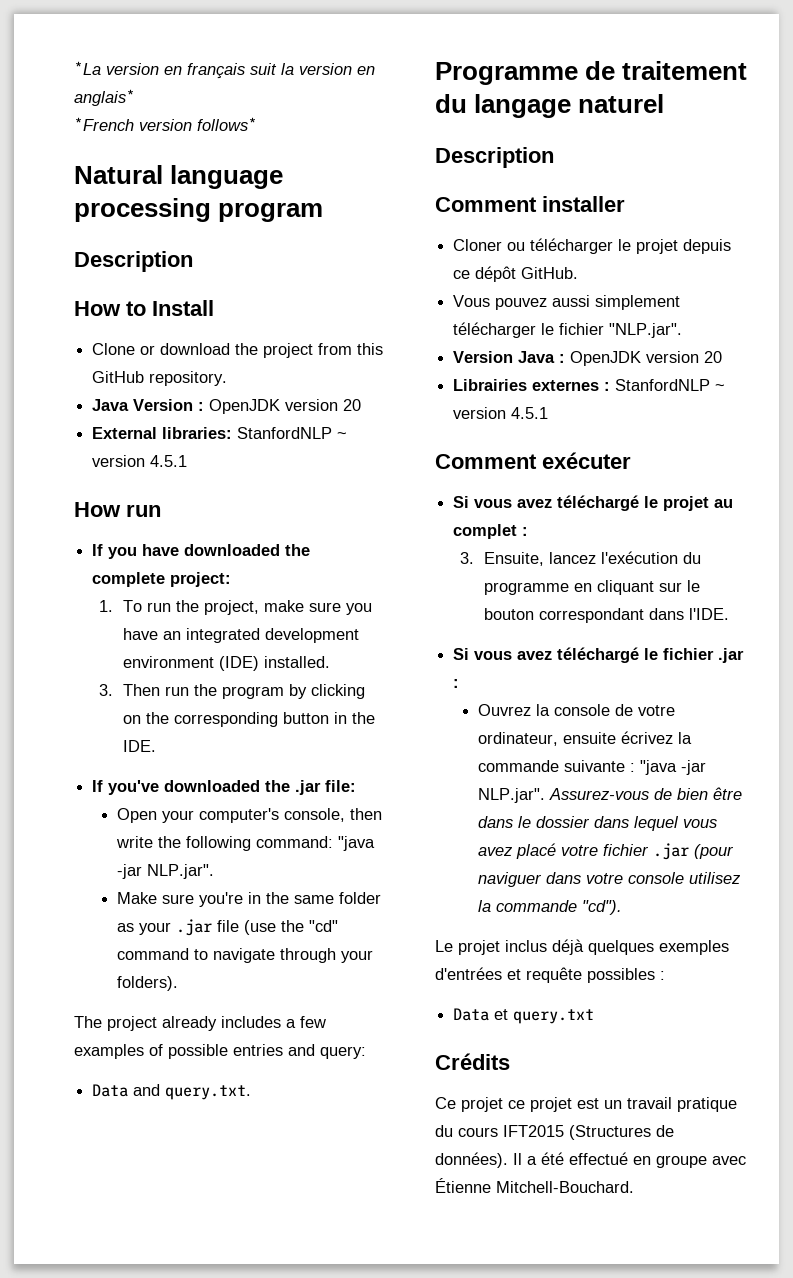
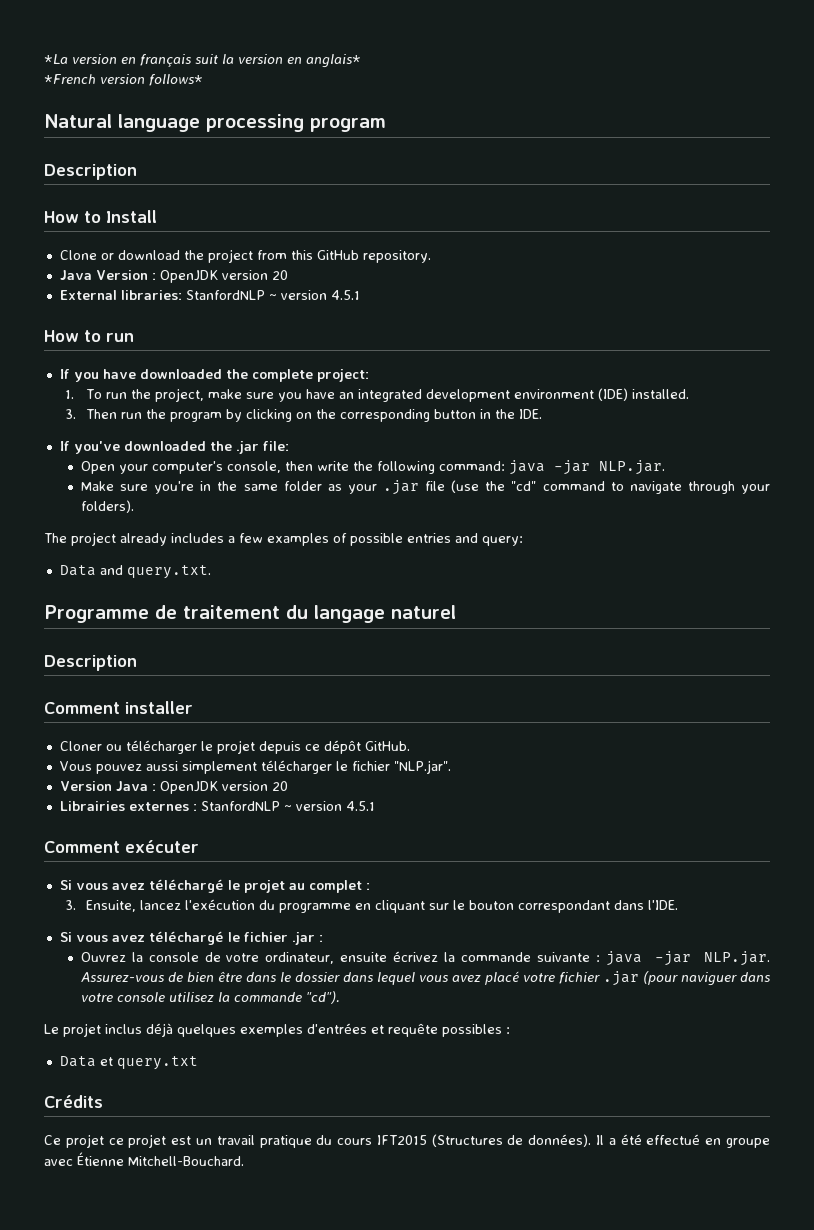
- How run
+ How to run
- Open your computer's console, then write the following command: "java -jar NLP.jar".
+ Open your computer's console, then write the following command: java -jar NLP.jar.
- Ouvrez la console de votre ordinateur, ensuite écrivez la commande suivante : "java -jar NLP.jar". Assurez-vous de bien être dans le dossier dans lequel vous avez placé votre fichier .jar (pour naviguer dans votre console utilisez la commande "cd").
+ Ouvrez la console de votre ordinateur, ensuite écrivez la commande suivante : java -jar NLP.jar. Assurez-vous de bien être dans le dossier dans lequel vous avez placé votre fichier .jar (pour naviguer dans votre console utilisez la commande "cd").

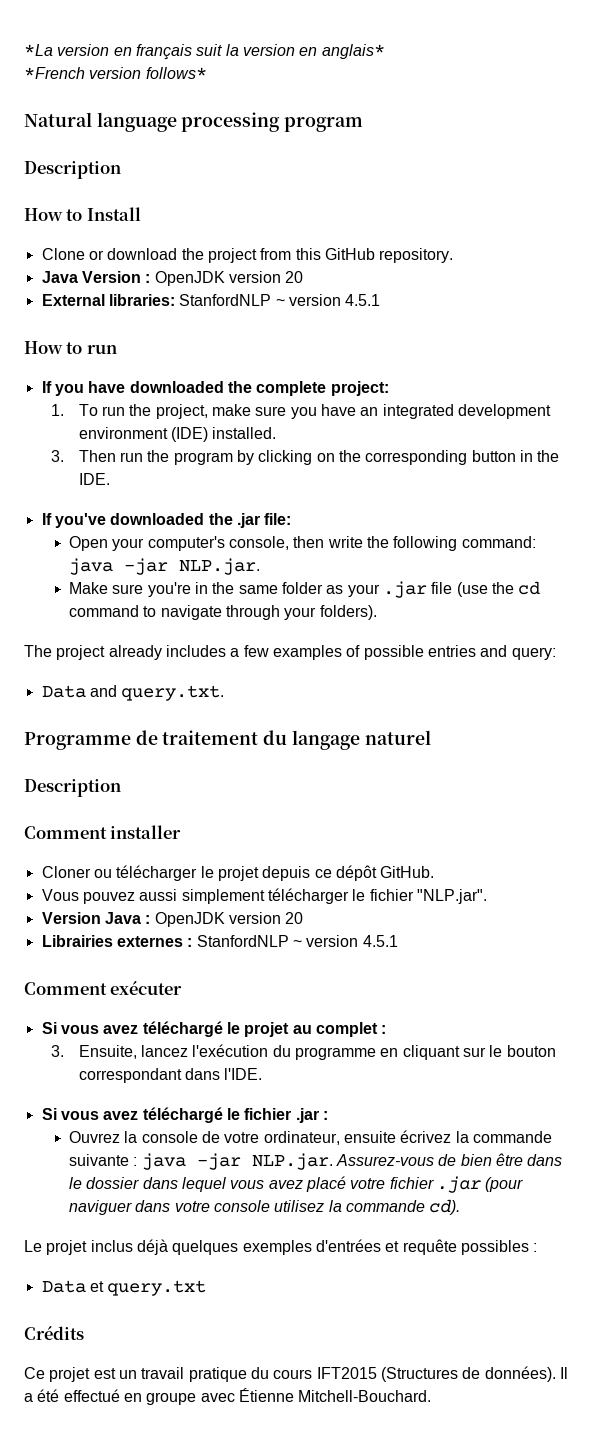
- Make sure you're in the same folder as your .jar file (use the "cd" command to navigate through your folders).
+ Make sure you're in the same folder as your .jar file (use the cd command to navigate through your folders).
- Ouvrez la console de votre ordinateur, ensuite écrivez la commande suivante : java -jar NLP.jar. Assurez-vous de bien être dans le dossier dans lequel vous avez placé votre fichier .jar (pour naviguer dans votre console utilisez la commande "cd").
+ Ouvrez la console de votre ordinateur, ensuite écrivez la commande suivante : java -jar NLP.jar. Assurez-vous de bien être dans le dossier dans lequel vous avez placé votre fichier .jar (pour naviguer dans votre console utilisez la commande cd).
- Ce projet ce projet est un travail pratique du cours IFT2015 (Structures de données).
+ Ce projet est un travail pratique du cours IFT2015 (Structures de données).

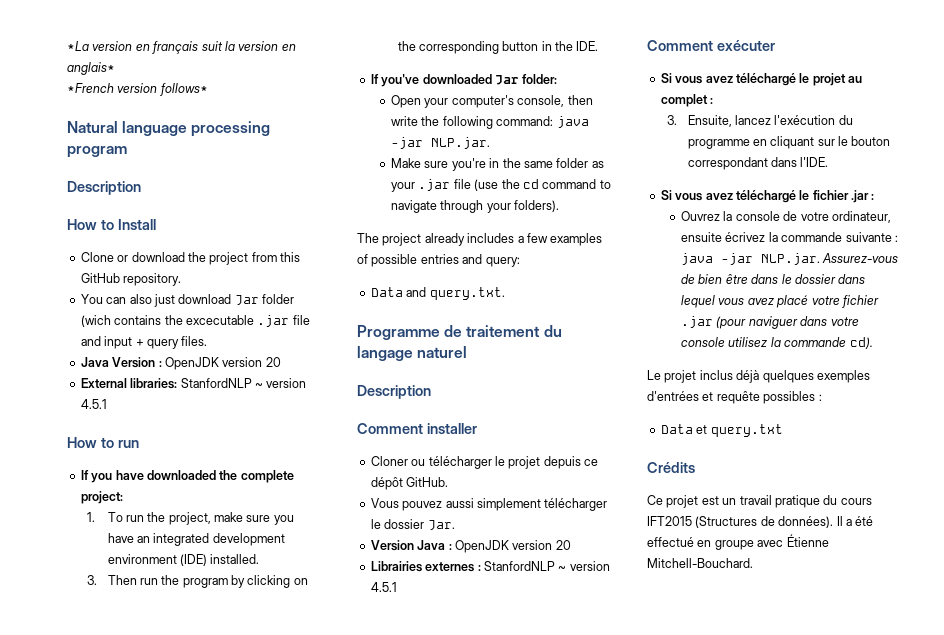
+ You can also just download Jar folder (wich contains the excecutable .jar file and input + query files.
- If you've downloaded the .jar file:
+ If you've downloaded Jar folder:
- Vous pouvez aussi simplement télécharger le fichier "NLP.jar".
+ Vous pouvez aussi simplement télécharger le dossier Jar.

